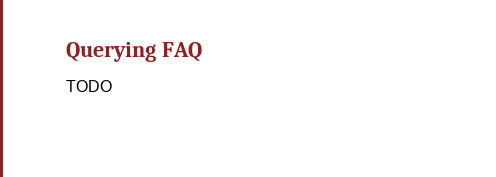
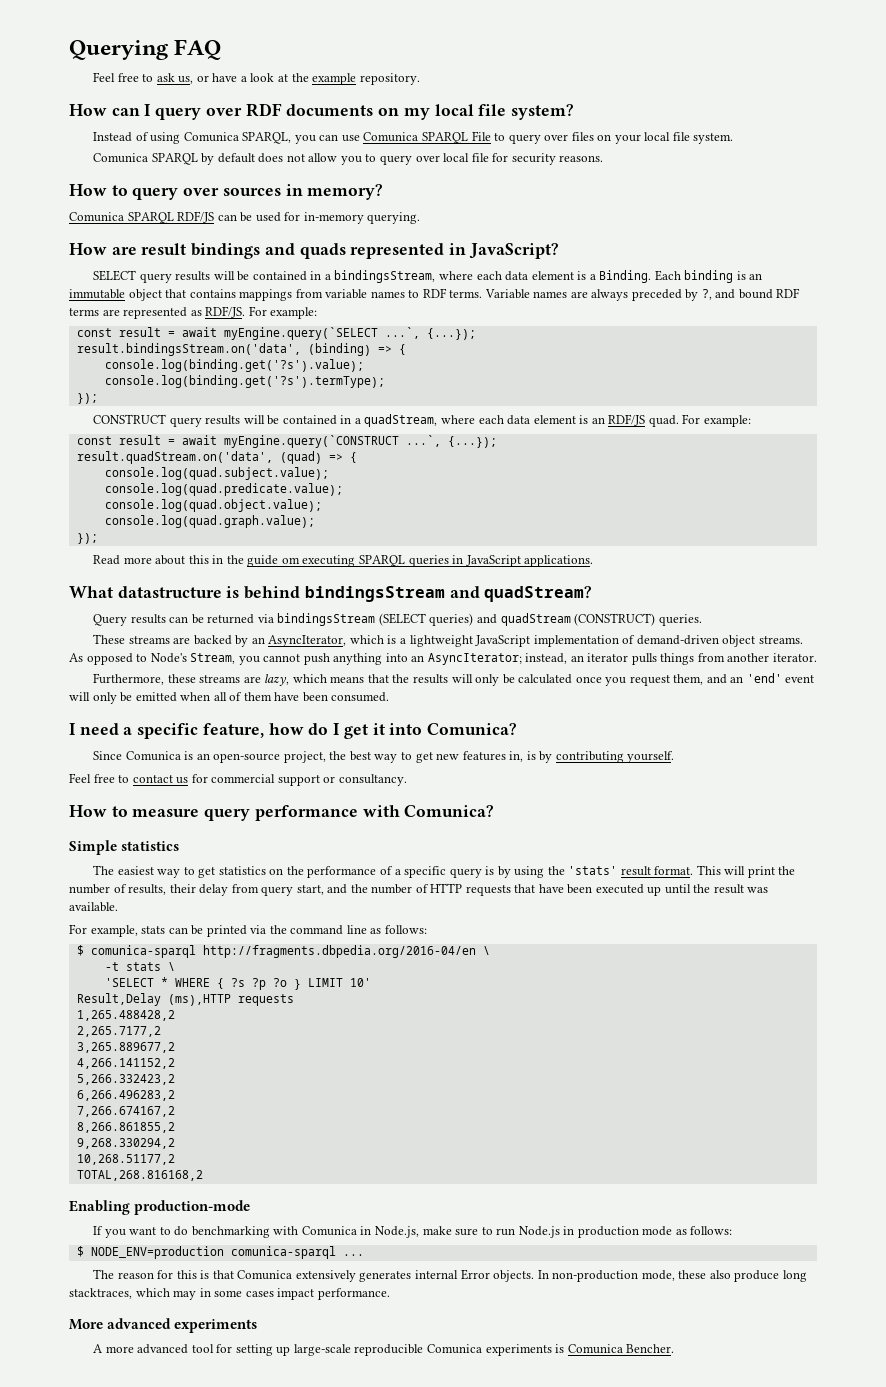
- TODO
+ Feel free to ask us, or have a look at the example repository.
+ How can I query over RDF documents on my local file system?
+ Instead of using Comunica SPARQL, you can use Comunica SPARQL File to query over files on your local file system.
+ Comunica SPARQL by default does not allow you to query over local file for security reasons.
+ How to query over sources in memory?
+ Comunica SPARQL RDF/JS can be used for in-memory querying.
+ How are result bindings and quads represented in JavaScript?
+ SELECT query results will be contained in a bindingsStream, where each data element is a Binding. Each binding is an immutable object that contains mappings from variable names to RDF terms. Variable names are always preceded by ?, and bound RDF terms are represented as RDF/JS. For example:
+ const result = await myEngine.query(`SELECT ...`, {...});
+ result.bindingsStream.on('data', (binding) => {
+ console.log(binding.get('?s').value);
+ console.log(binding.get('?s').termType);
+ });
+ CONSTRUCT query results will be contained in a quadStream, where each data element is an RDF/JS quad. For example:
+ const result = await myEngine.query(`CONSTRUCT ...`, {...});
+ result.quadStream.on('data', (quad) => {
+ console.log(quad.subject.value);
+ console.log(quad.predicate.value);
+ console.log(quad.object.value);
+ console.log(quad.graph.value);
+ });
+ Read more about this in the guide om executing SPARQL queries in JavaScript applications.
+ What datastructure is behind bindingsStream and quadStream?
+ Query results can be returned via bindingsStream (SELECT queries) and quadStream (CONSTRUCT) queries.
+ These streams are backed by an AsyncIterator, which is a lightweight JavaScript implementation of demand-driven object streams. As opposed to Node's Stream, you cannot push anything into an AsyncIterator; instead, an iterator pulls things from another iterator.
+ Furthermore, these streams are lazy, which means that the results will only be calculated once you request them, and an 'end' event will only be emitted when all of them have been consumed.
+ I need a specific feature, how do I get it into Comunica?
+ Since Comunica is an open-source project, the best way to get new features in, is by contributing yourself.
+ Feel free to contact us for commercial support or consultancy.
+ How to measure query performance with Comunica?
+ Simple statistics
+ The easiest way to get statistics on the performance of a specific query is by using the 'stats' result format. This will print the number of results, their delay from query start, and the number of HTTP requests that have been executed up until the result was available.
+ For example, stats can be printed via the command line as follows:
+ $ comunica-sparql http://fragments.dbpedia.org/2016-04/en \
+ -t stats \
+ 'SELECT * WHERE { ?s ?p ?o } LIMIT 10'
+ Result,Delay (ms),HTTP requests
+ 1,265.488428,2
+ 2,265.7177,2
+ 3,265.889677,2
+ 4,266.141152,2
+ 5,266.332423,2
+ 6,266.496283,2
+ 7,266.674167,2
+ 8,266.861855,2
+ 9,268.330294,2
+ 10,268.51177,2
+ TOTAL,268.816168,2
+ Enabling production-mode
+ If you want to do benchmarking with Comunica in Node.js, make sure to run Node.js in production mode as follows:
+ $ NODE_ENV=production comunica-sparql ...
+ The reason for this is that Comunica extensively generates internal Error objects. In non-production mode, these also produce long stacktraces, which may in some cases impact performance.
+ More advanced experiments
+ A more advanced tool for setting up large-scale reproducible Comunica experiments is Comunica Bencher.

